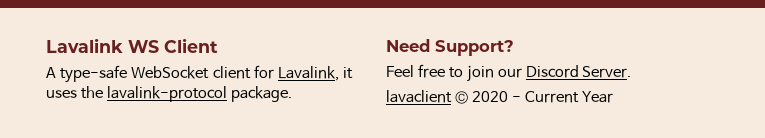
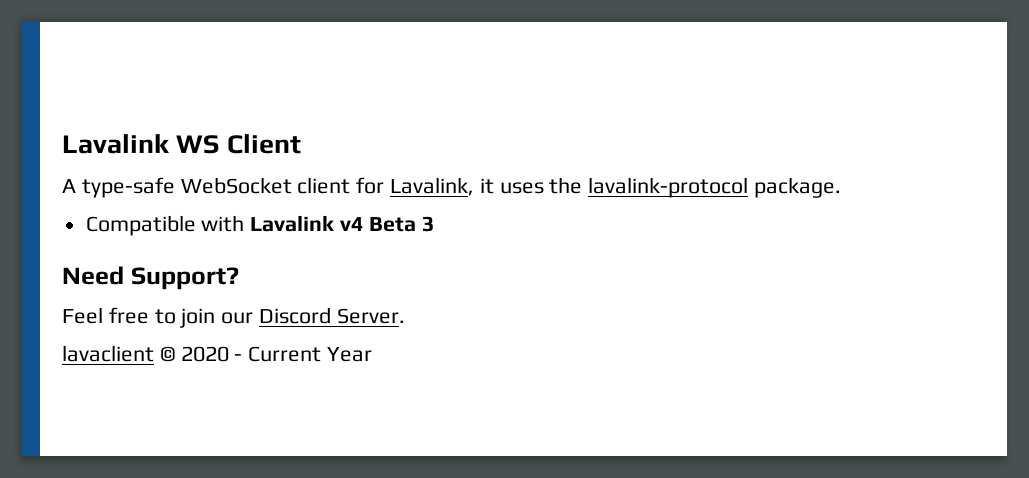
+ Compatible with Lavalink v4 Beta 3

